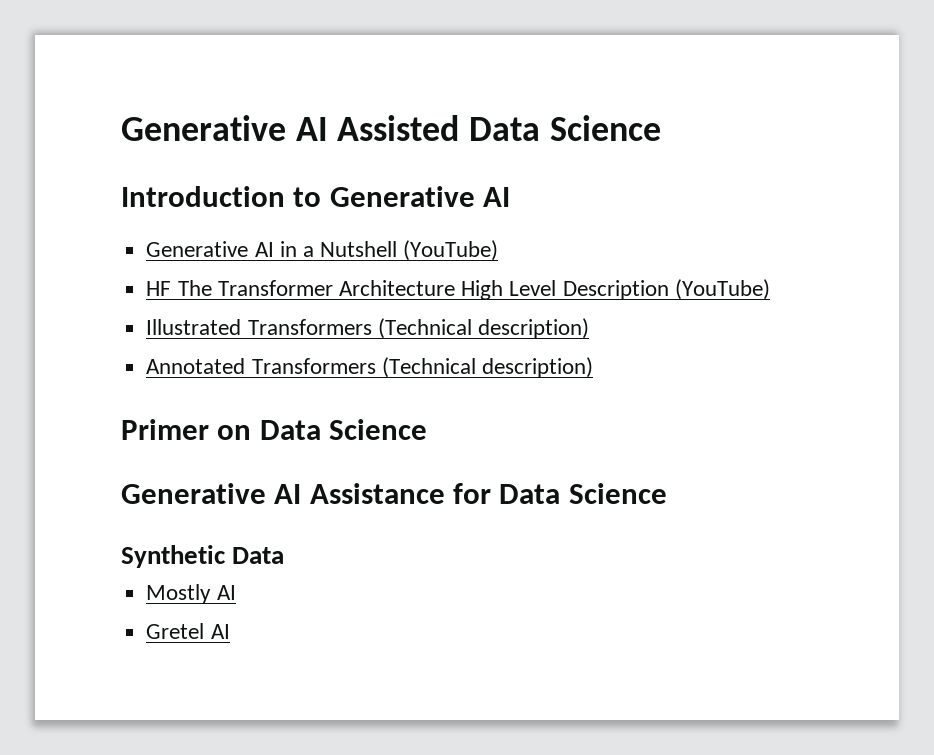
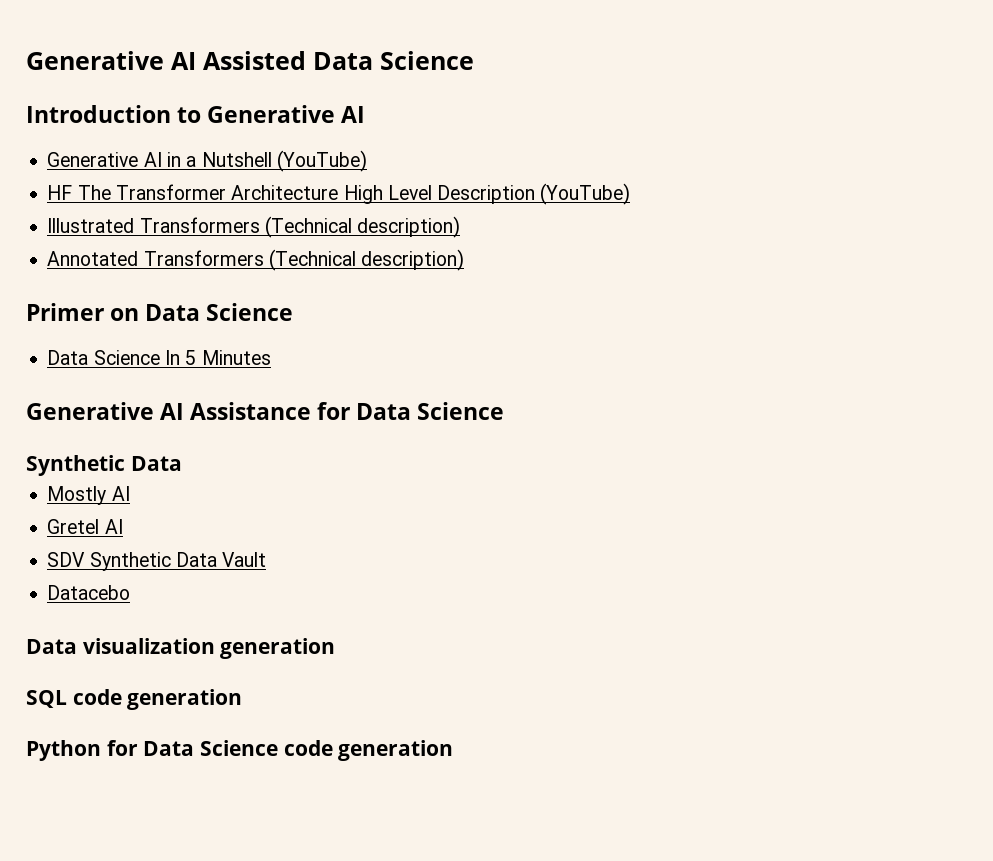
+ Data Science In 5 Minutes
+ SDV Synthetic Data Vault
+ Datacebo
+ Data visualization generation
+ SQL code generation
+ Python for Data Science code generation

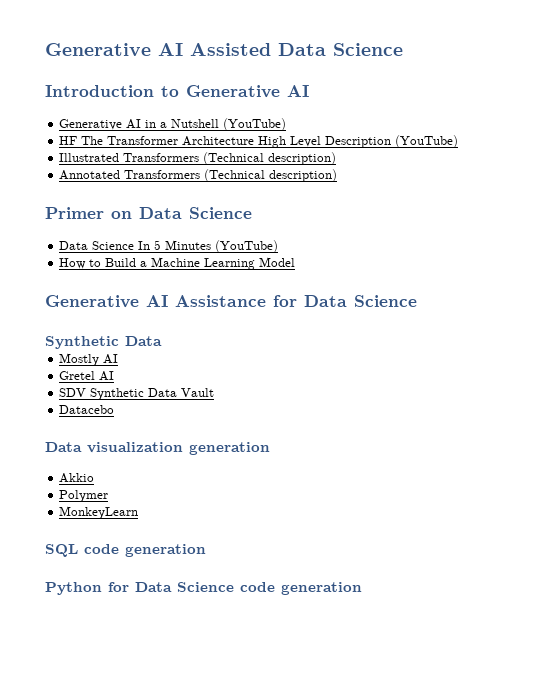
- Data Science In 5 Minutes
+ Data Science In 5 Minutes (YouTube)
+ How to Build a Machine Learning Model
+ Akkio
+ Polymer
+ MonkeyLearn

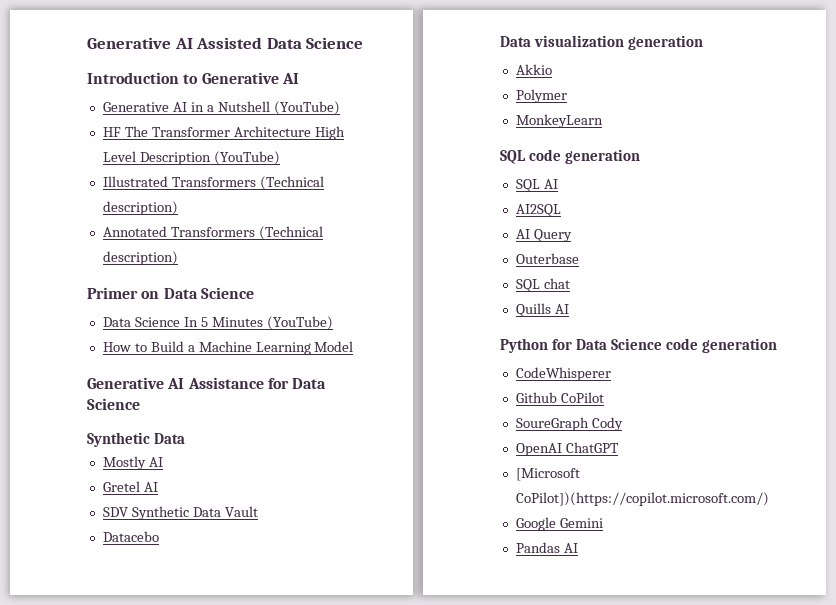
+ SQL AI
+ AI2SQL
+ AI Query
+ Outerbase
+ SQL chat
+ Quills AI
+ CodeWhisperer
+ Github CoPilot
+ SoureGraph Cody
+ OpenAI ChatGPT
+ [Microsoft CoPilot])(https://copilot.microsoft.com/)
+ Google Gemini
+ Pandas AI

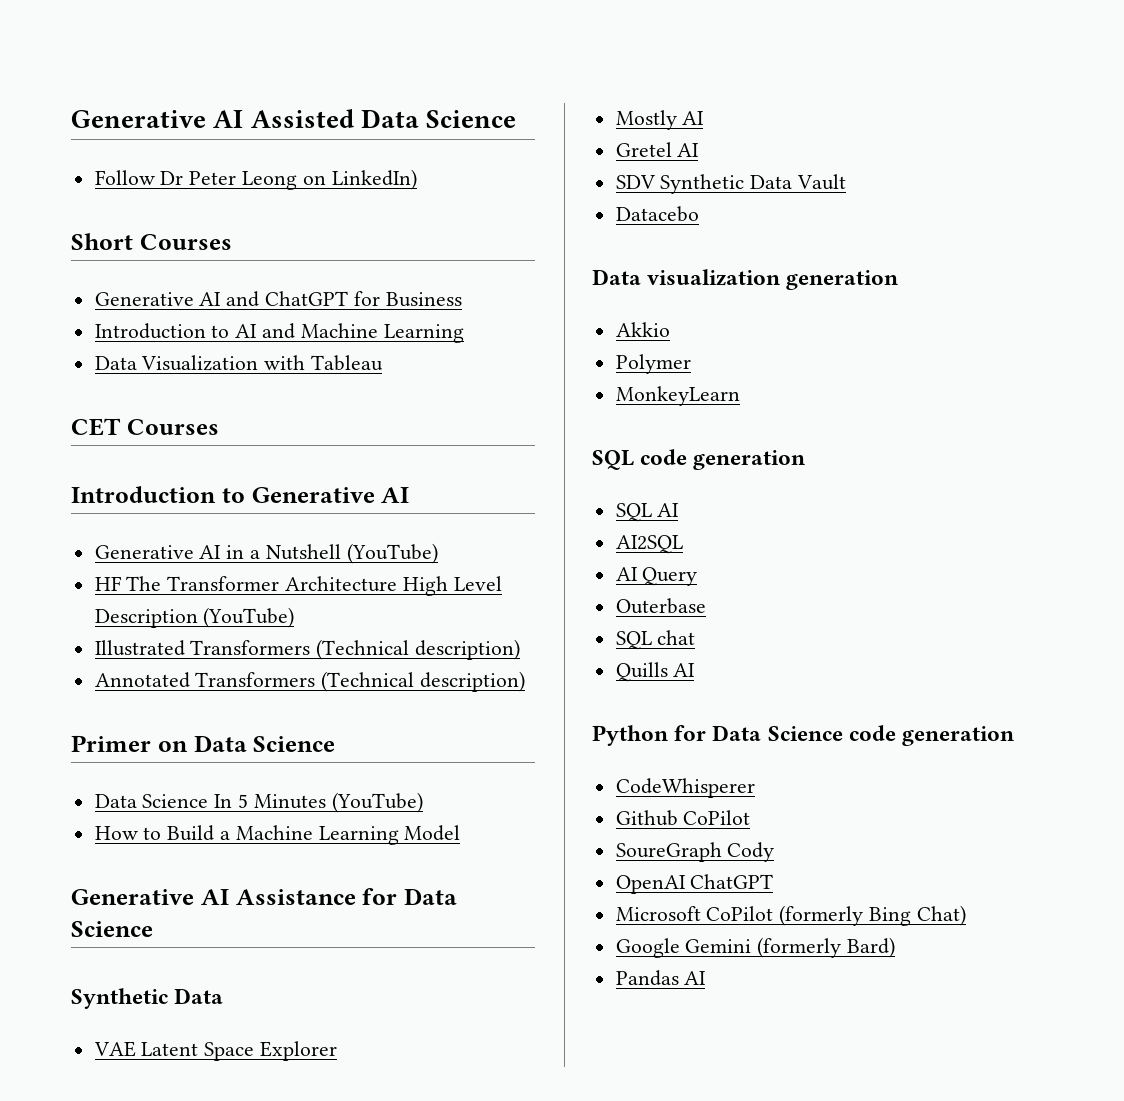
+ Follow Dr Peter Leong on LinkedIn)
+ Short Courses
+ Generative AI and ChatGPT for Business
+ Introduction to AI and Machine Learning
+ Data Visualization with Tableau
+ CET Courses
+ VAE Latent Space Explorer
- [Microsoft CoPilot])(https://copilot.microsoft.com/)
+ Microsoft CoPilot (formerly Bing Chat)
- Google Gemini
+ Google Gemini (formerly Bard)

